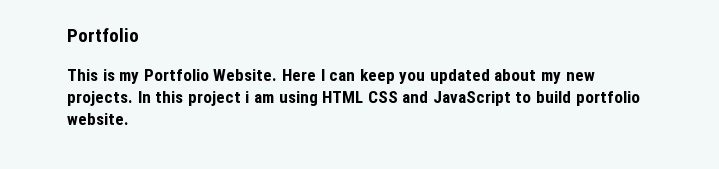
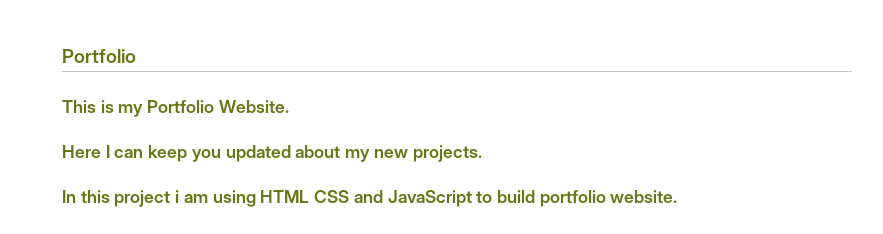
- This is my Portfolio Website. Here I can keep you updated about my new projects. In this project i am using HTML CSS and JavaScript to build portfolio website.
+ This is my Portfolio Website.
+ Here I can keep you updated about my new projects.
+ In this project i am using HTML CSS and JavaScript to build portfolio website.

